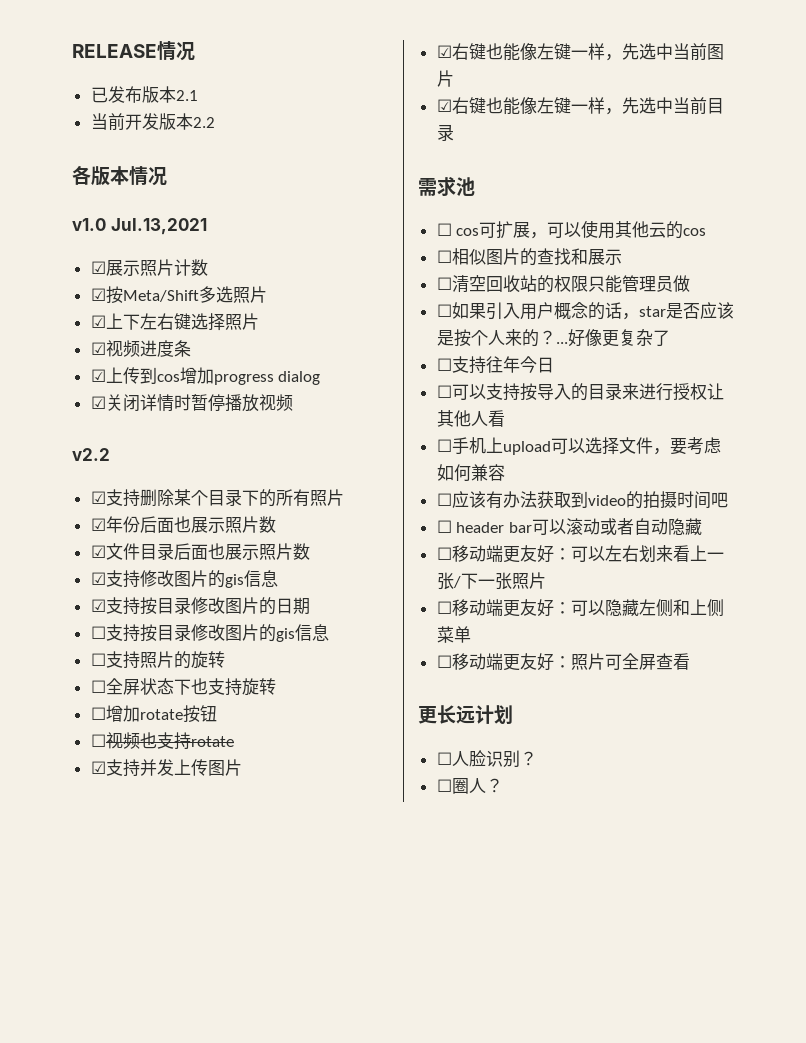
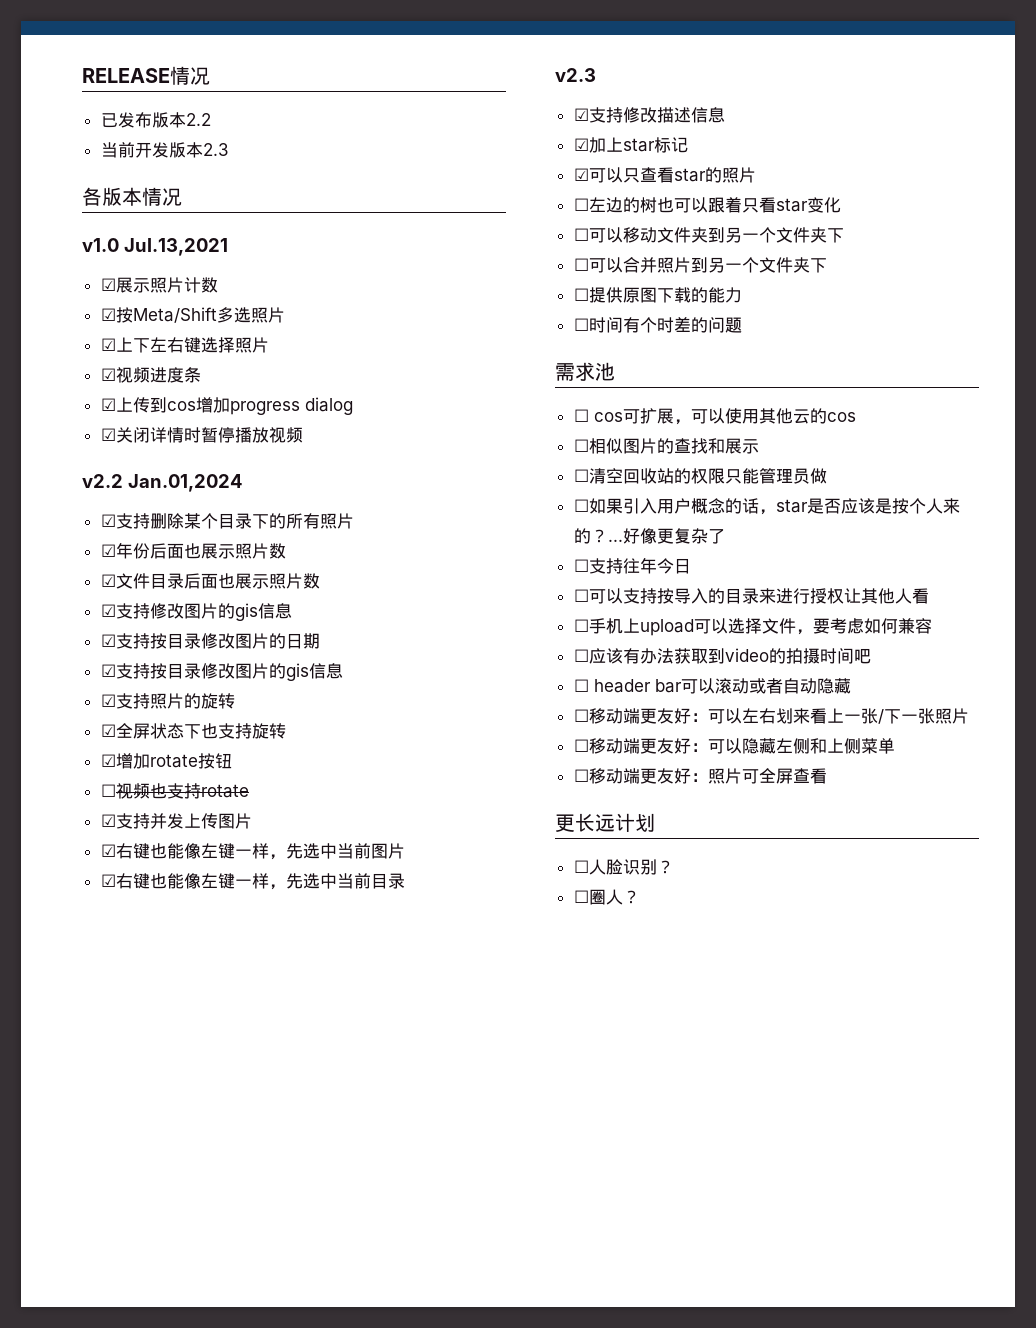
- 已发布版本2.1
+ 已发布版本2.2
- 当前开发版本2.2
+ 当前开发版本2.3
- v2.2
+ v2.2 Jan.01,2024
- ☐支持按目录修改图片的gis信息
+ ☑支持按目录修改图片的gis信息
- ☐支持照片的旋转
+ ☑支持照片的旋转
- ☐全屏状态下也支持旋转
+ ☑全屏状态下也支持旋转
- ☐增加rotate按钮
+ ☑增加rotate按钮
+ v2.3
+ ☑支持修改描述信息
+ ☑加上star标记
+ ☑可以只查看star的照片
+ ☐左边的树也可以跟着只看star变化
+ ☐可以移动文件夹到另一个文件夹下
+ ☐可以合并照片到另一个文件夹下
+ ☐提供原图下载的能力
+ ☐时间有个时差的问题

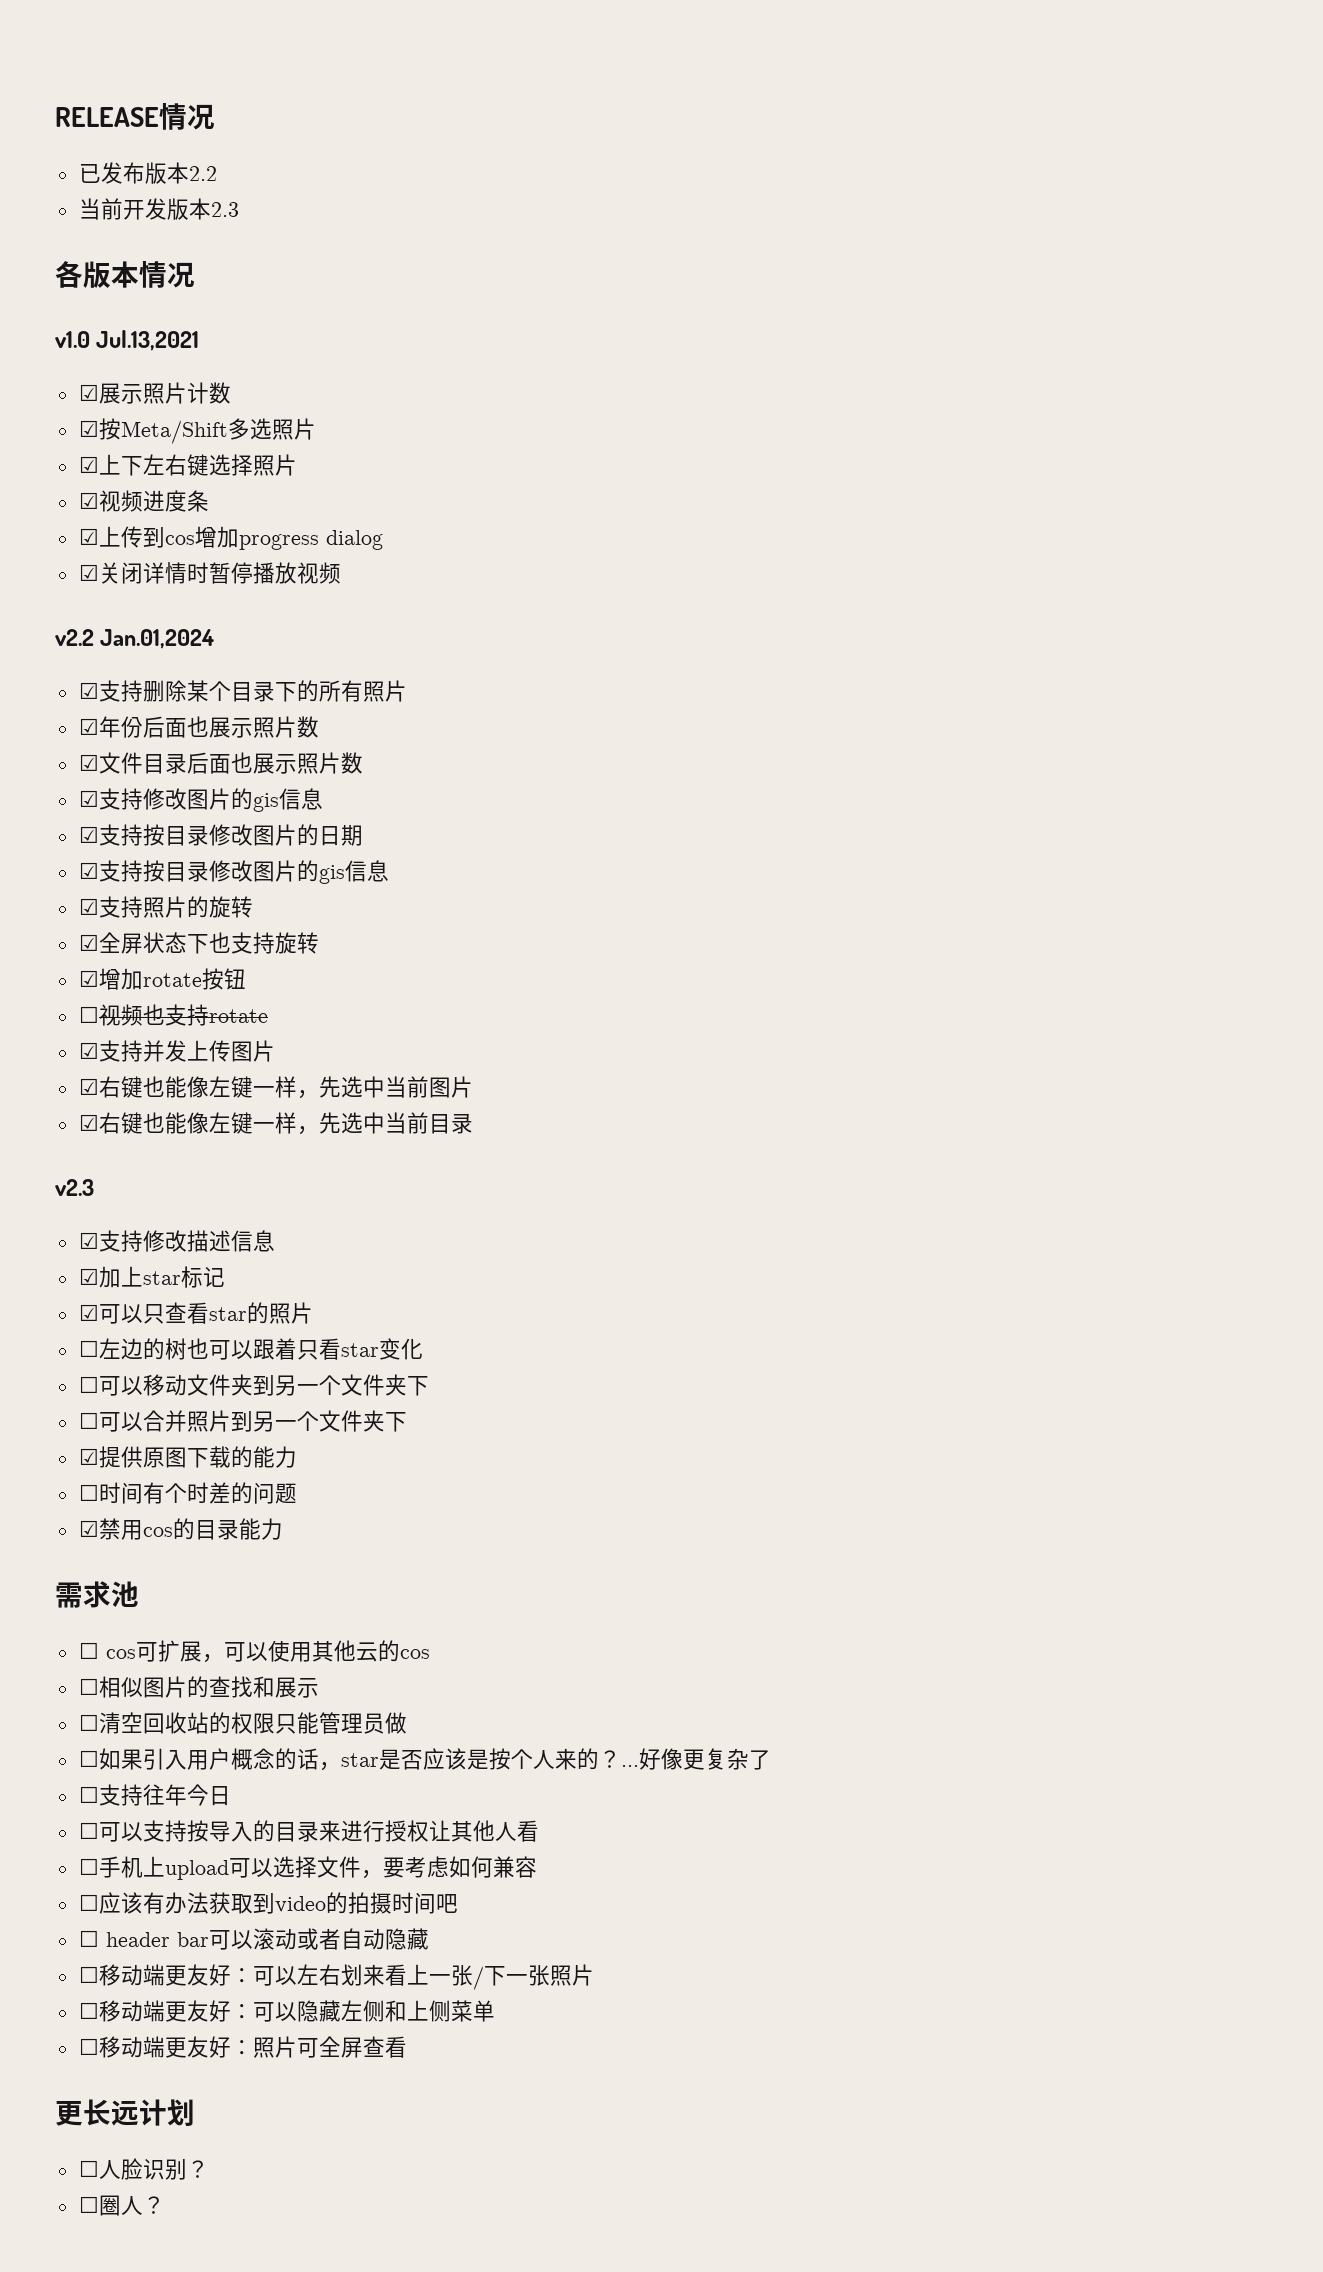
- ☐提供原图下载的能力
+ ☑提供原图下载的能力
+ ☑禁用cos的目录能力

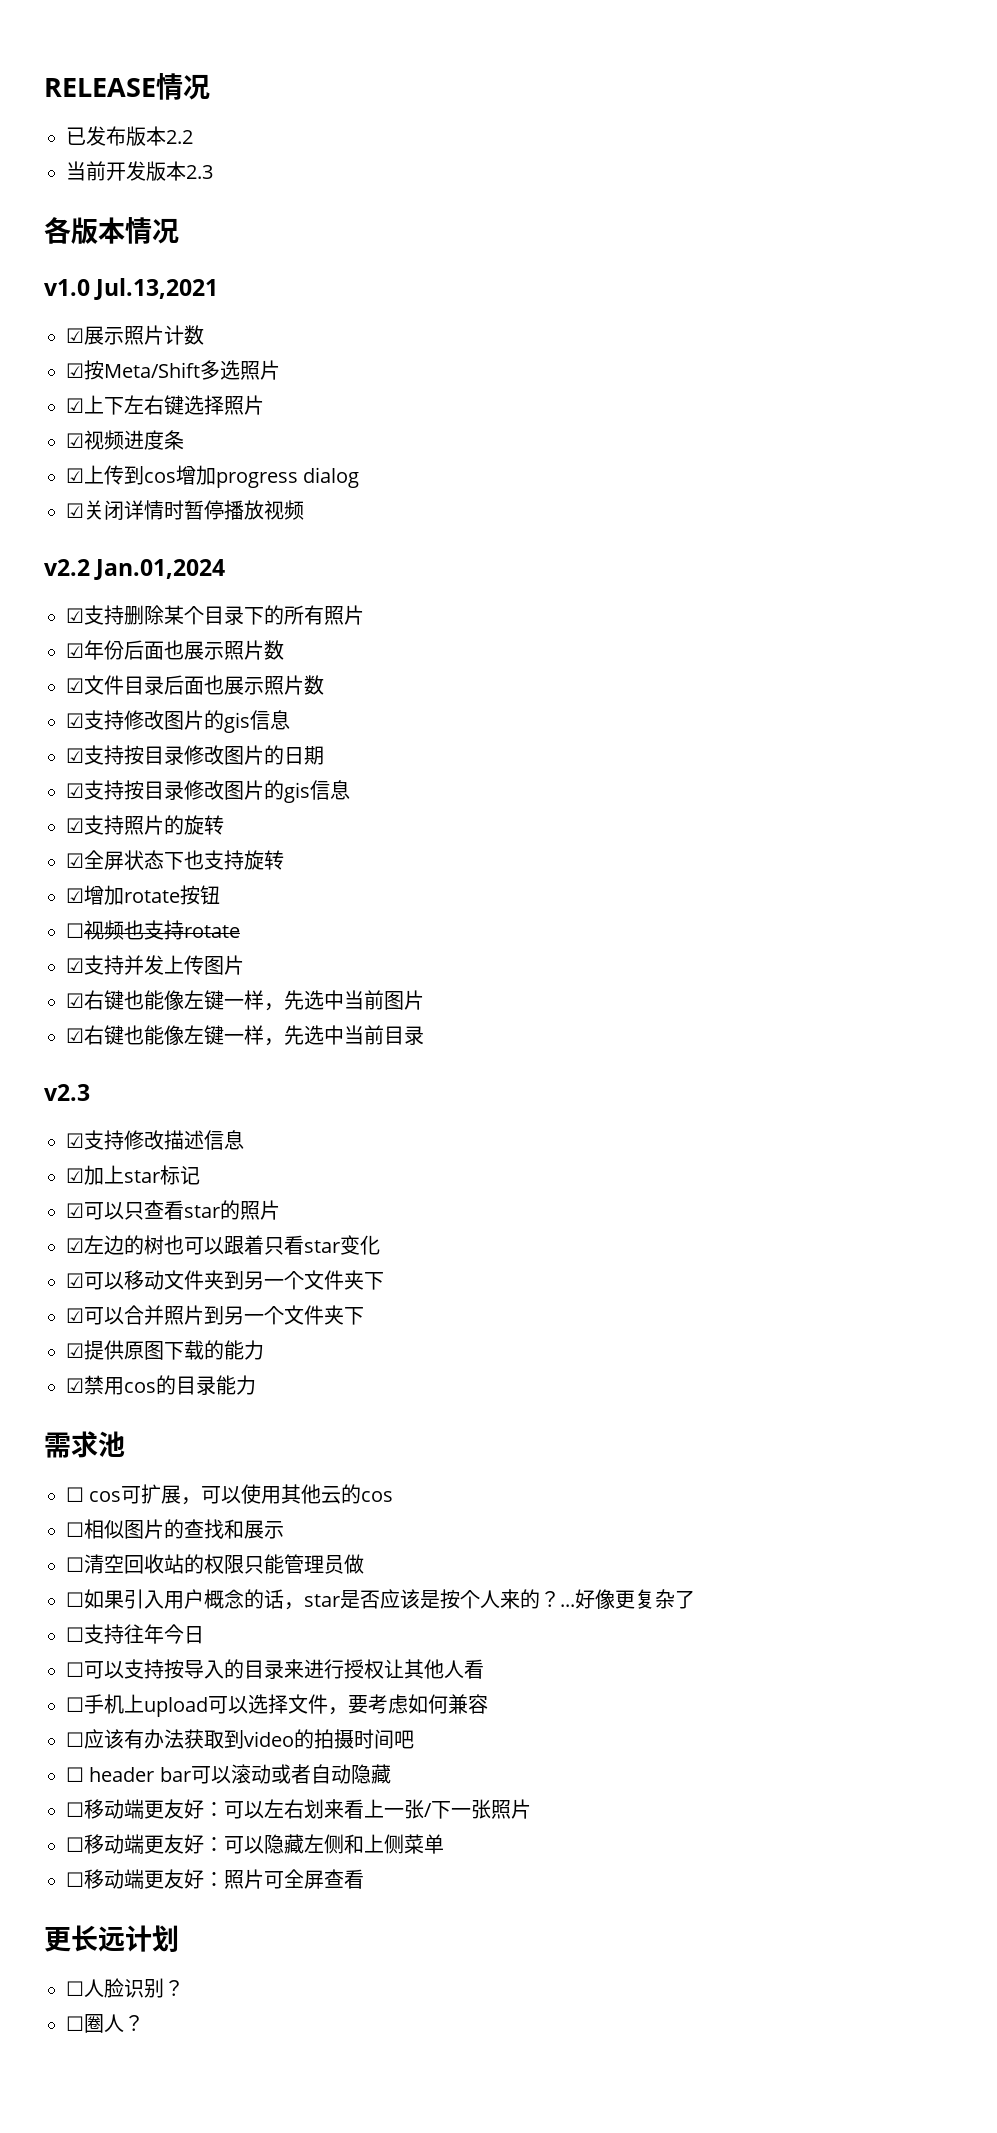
- ☐左边的树也可以跟着只看star变化
+ ☑左边的树也可以跟着只看star变化
- ☐可以移动文件夹到另一个文件夹下
+ ☑可以移动文件夹到另一个文件夹下
- ☐可以合并照片到另一个文件夹下
+ ☑可以合并照片到另一个文件夹下
- ☐时间有个时差的问题

